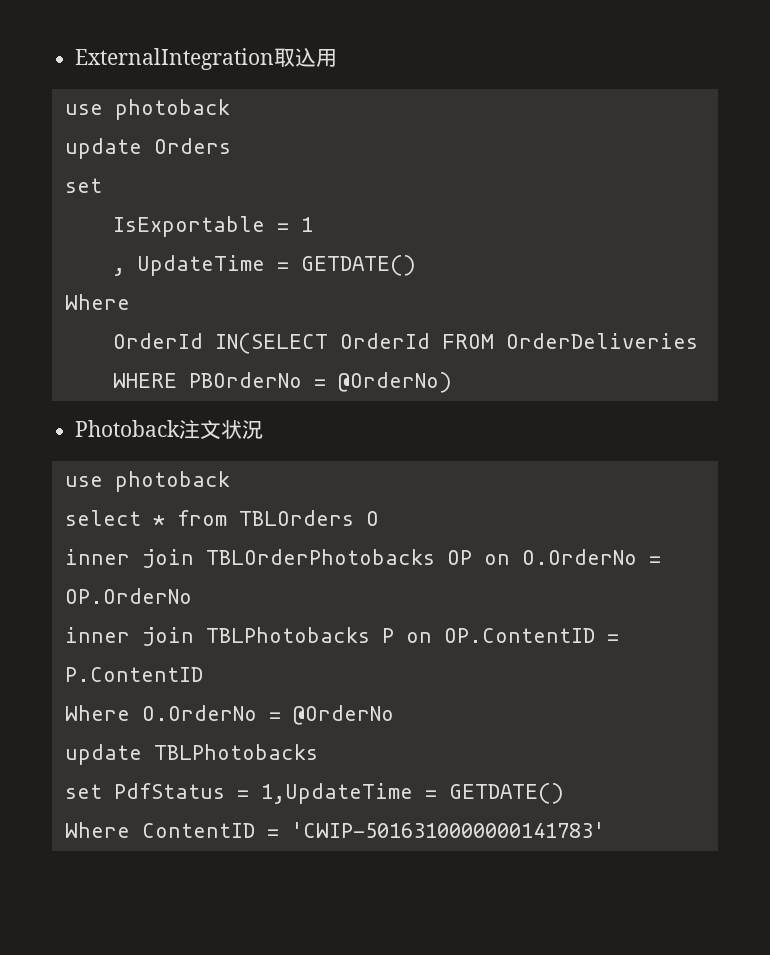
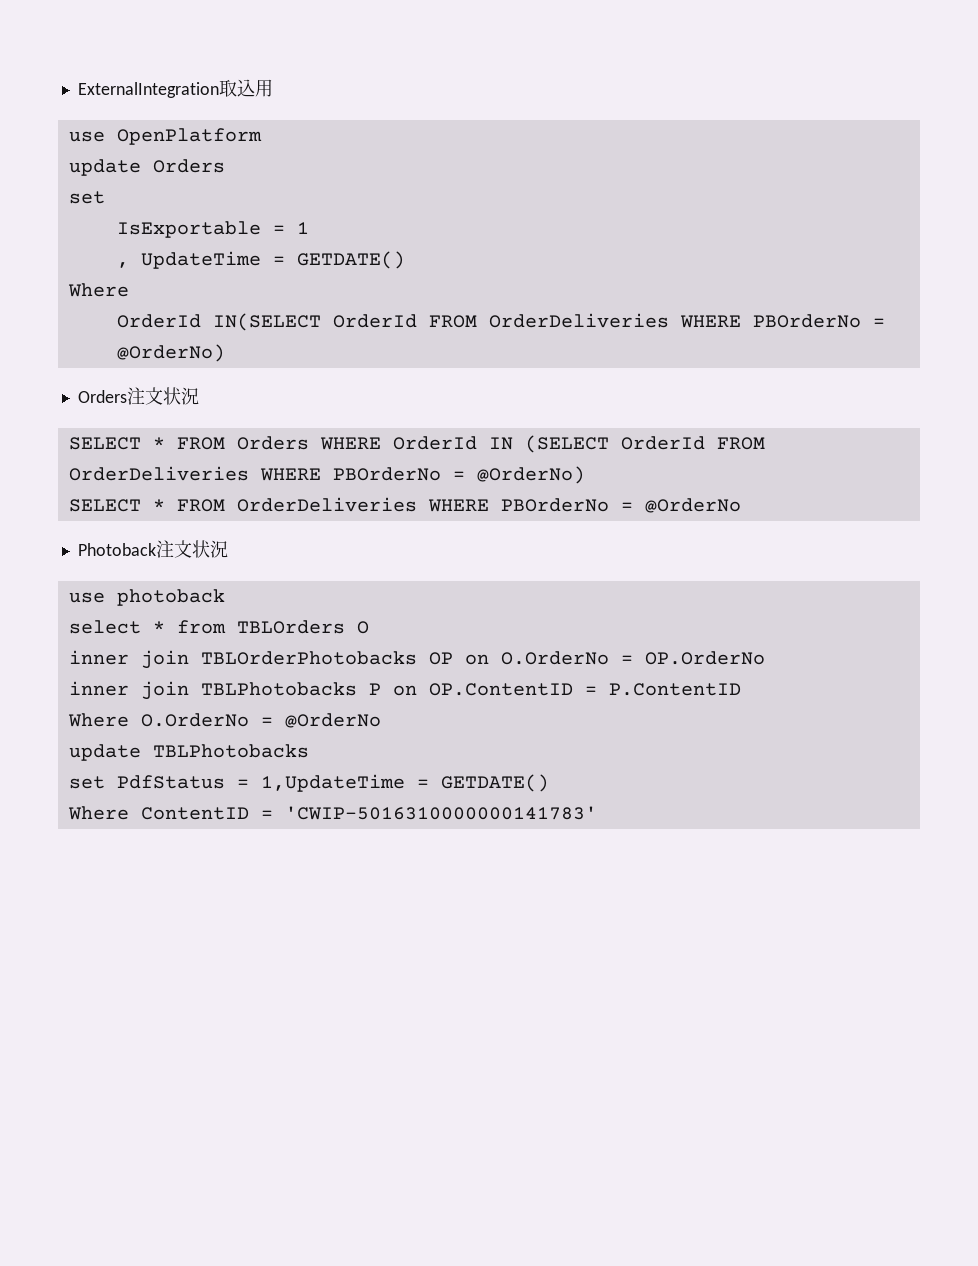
  ExternalIntegration取込用
- use photoback
+ use OpenPlatform
+ Orders注文状況
+ SELECT * FROM Orders WHERE OrderId IN (SELECT OrderId FROM OrderDeliveries WHERE PBOrderNo = @OrderNo)
+ SELECT * FROM OrderDeliveries WHERE PBOrderNo = @OrderNo

